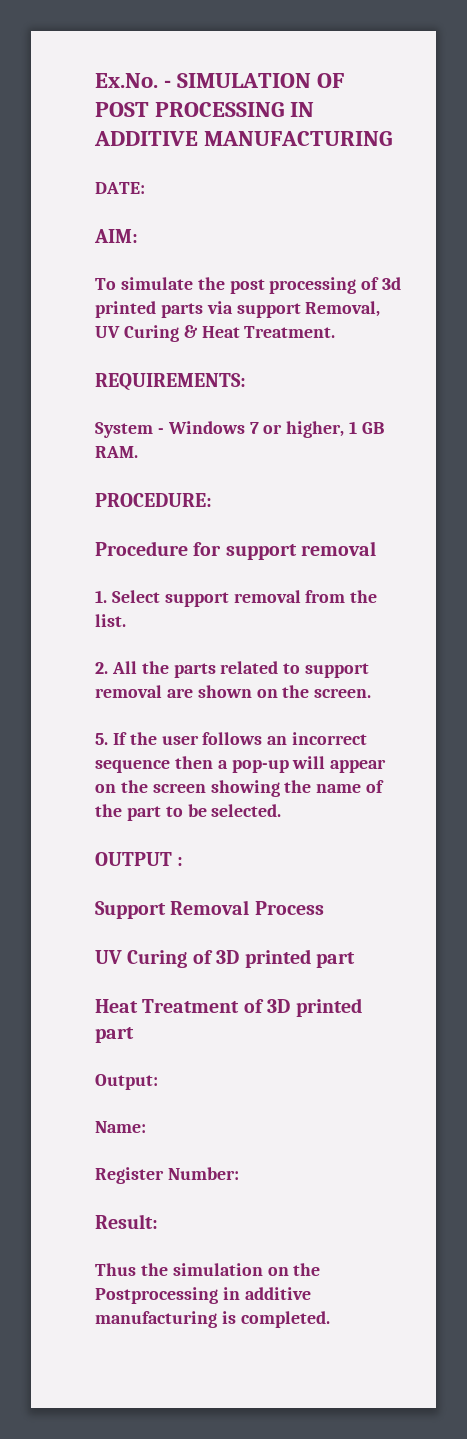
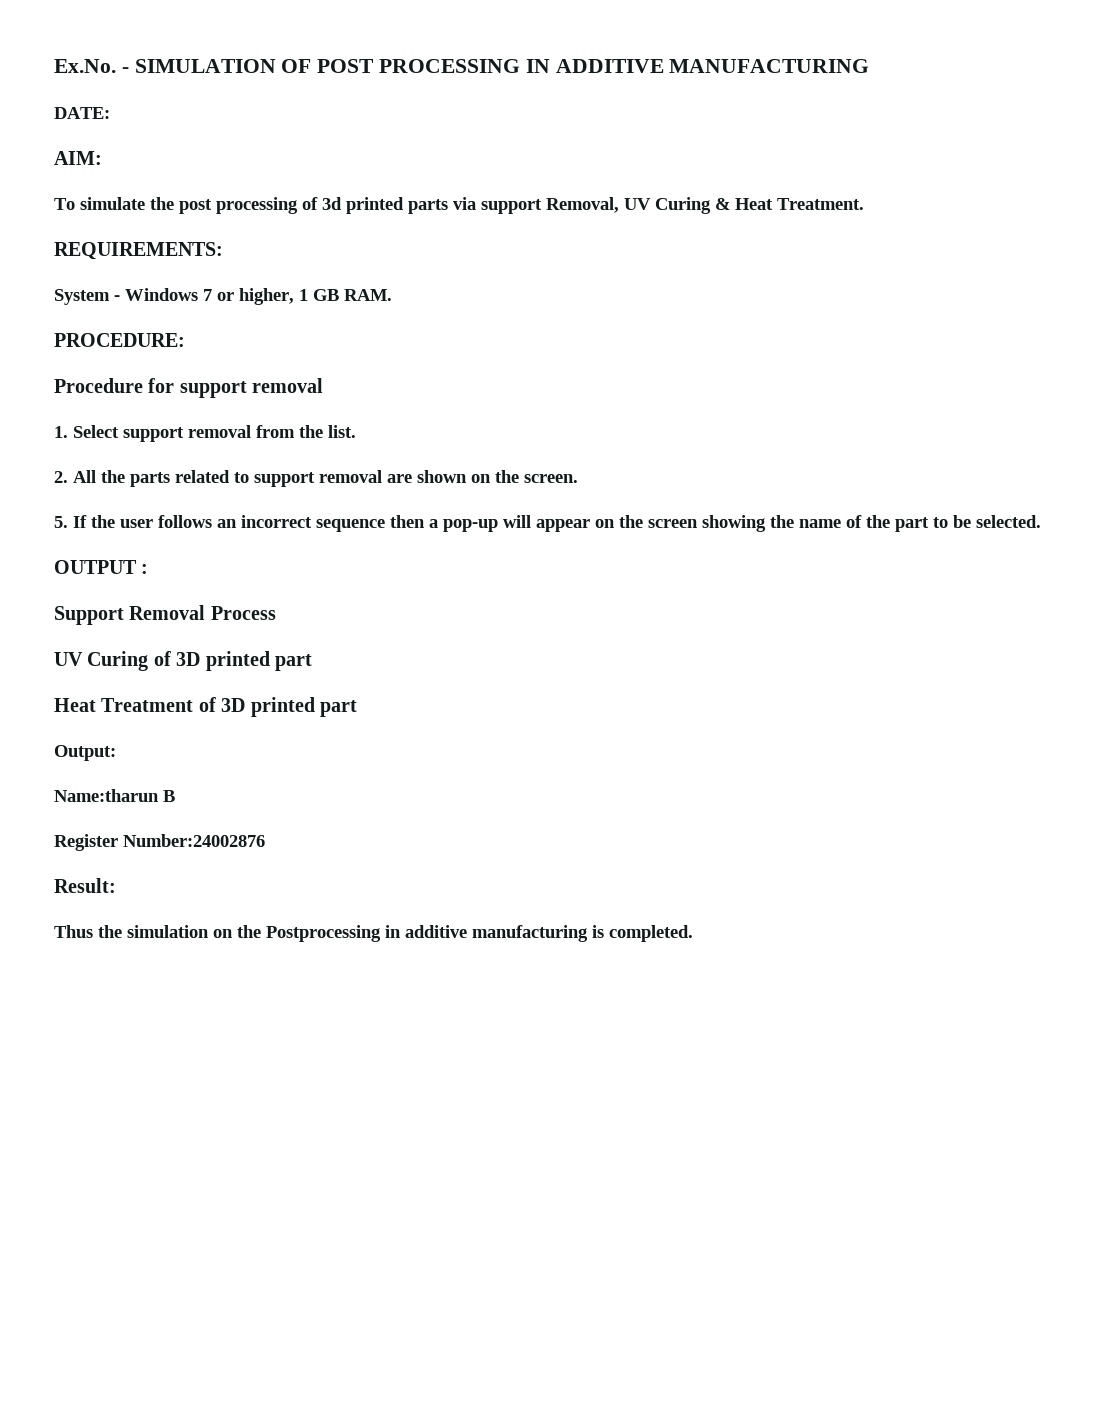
- Name:
+ Name:tharun B
- Register Number:
+ Register Number:24002876

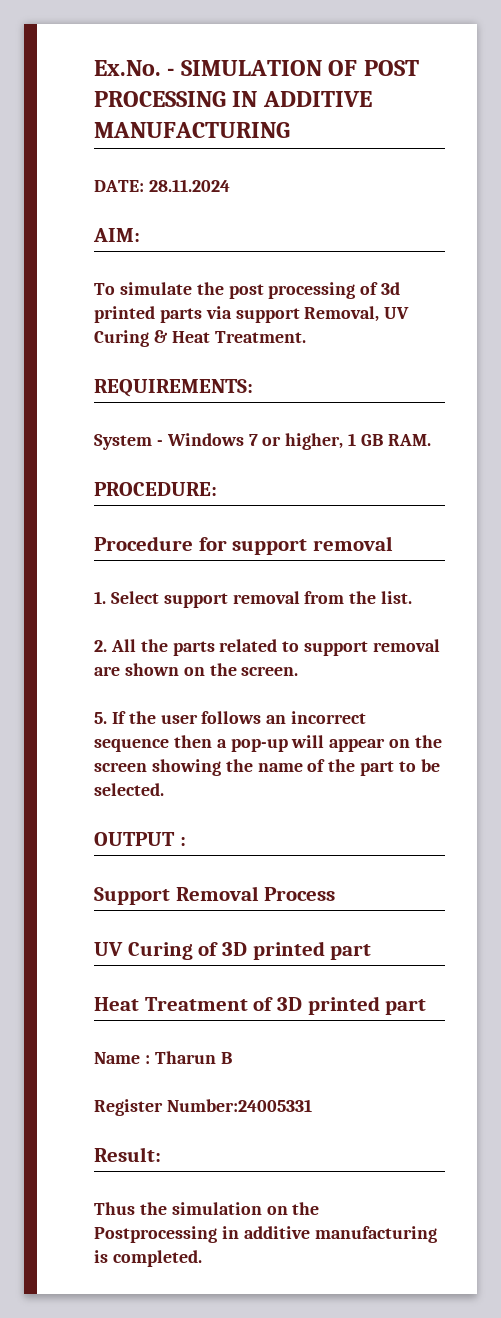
- DATE:
+ DATE: 28.11.2024
- Output:
- Name:tharun B
+ Name : Tharun B
- Register Number:24002876
+ Register Number:24005331

